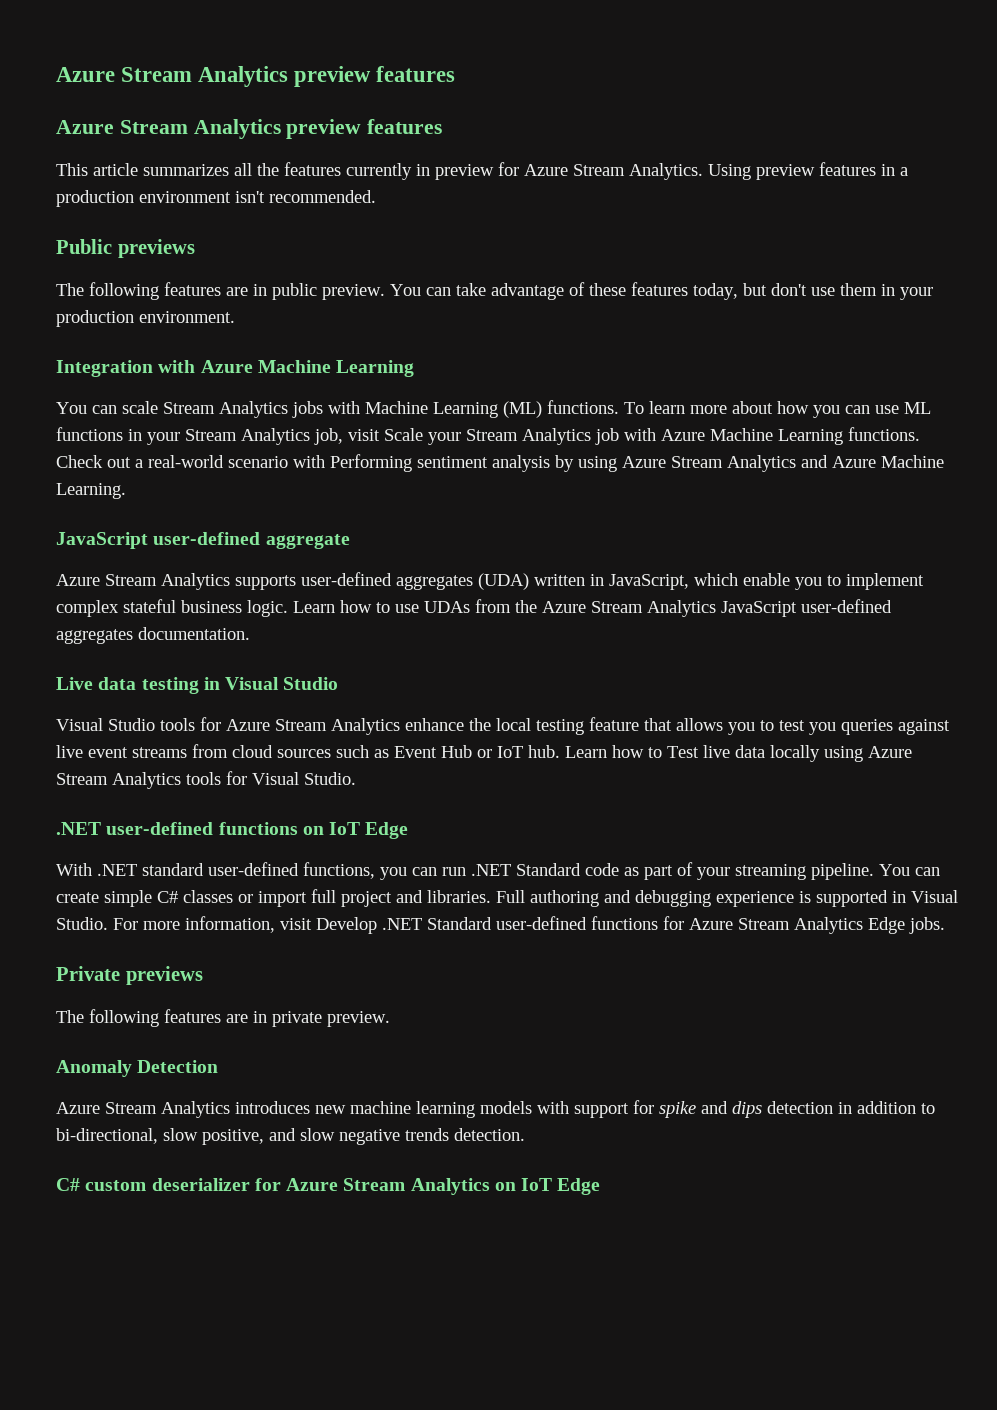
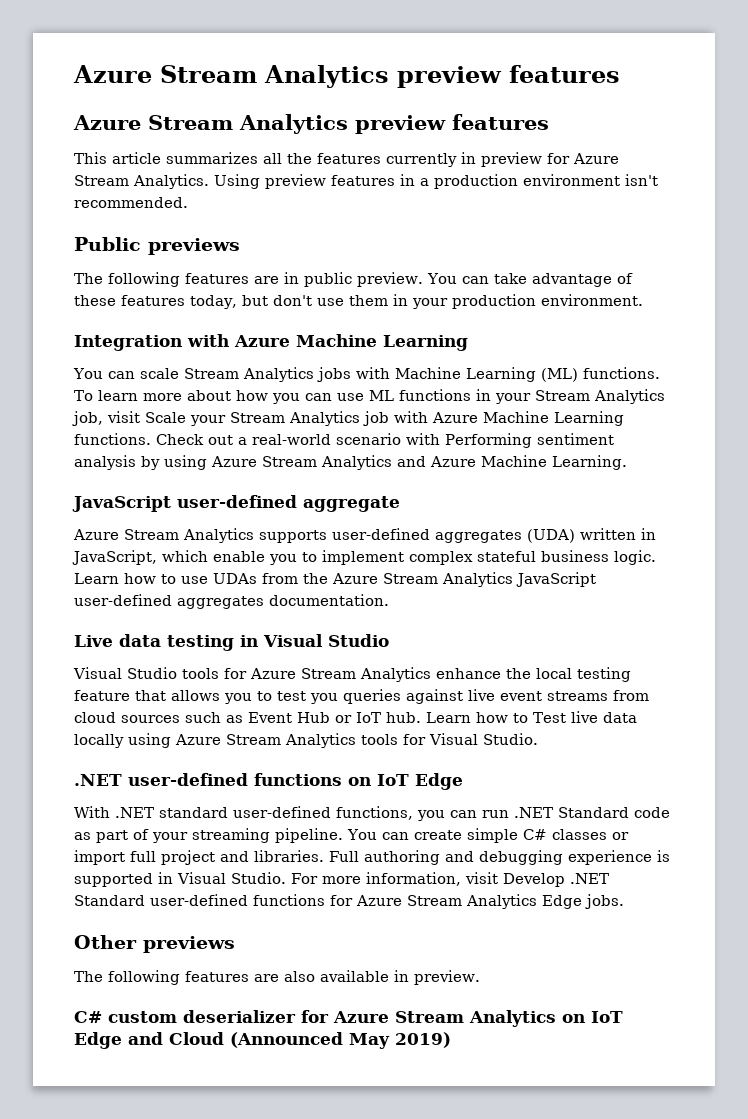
- Private previews
- The following features are in private preview.
- Anomaly Detection
- Azure Stream Analytics introduces new machine learning models with support for spike and dips detection in addition to bi-directional, slow positive, and slow negative trends detection.
+ Other previews
+ The following features are also available in preview.
- C# custom deserializer for Azure Stream Analytics on IoT Edge
+ C# custom deserializer for Azure Stream Analytics on IoT Edge and Cloud (Announced May 2019)

